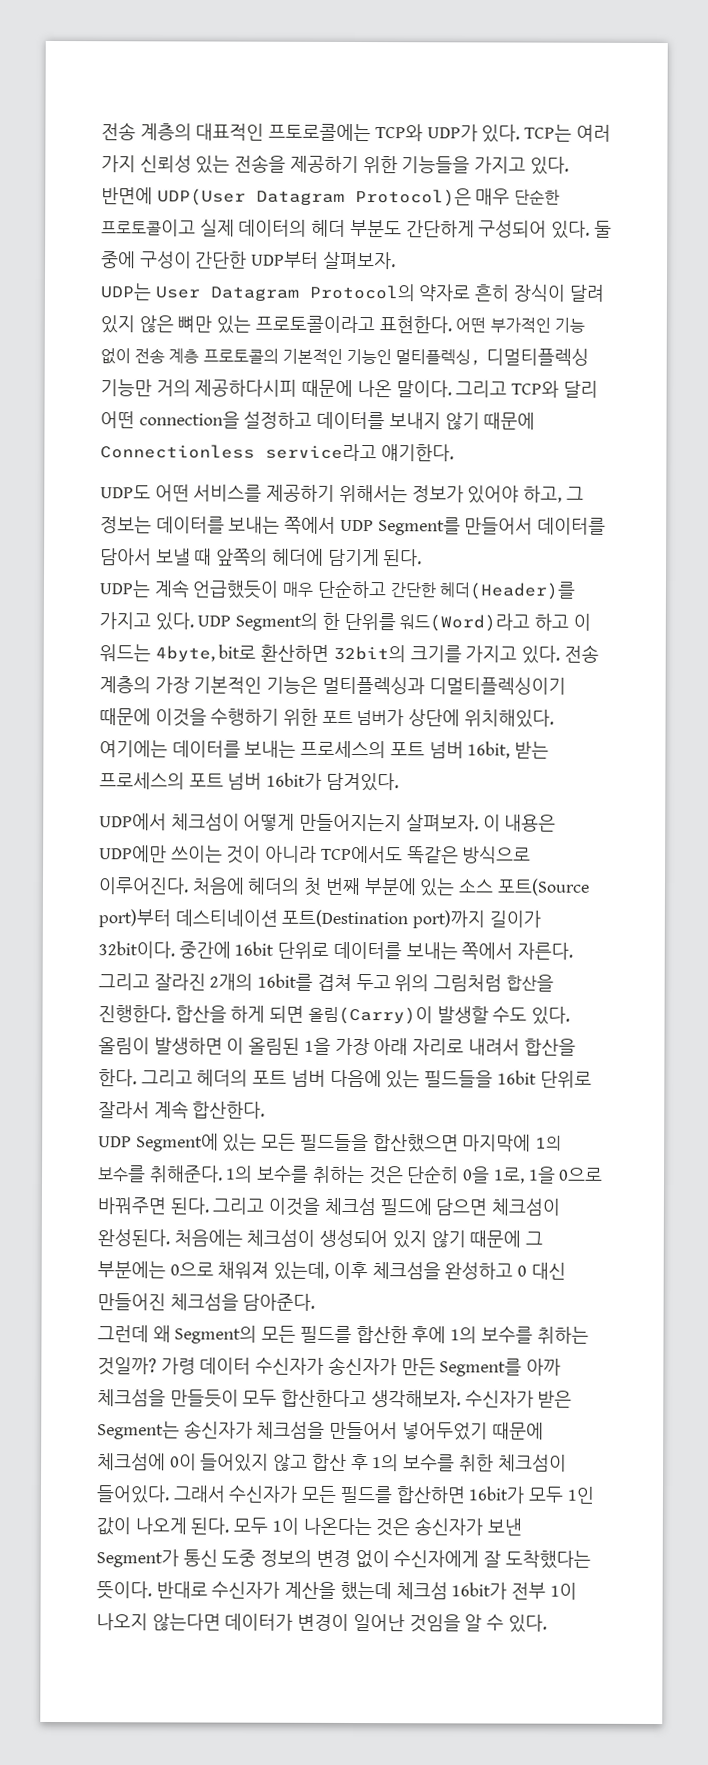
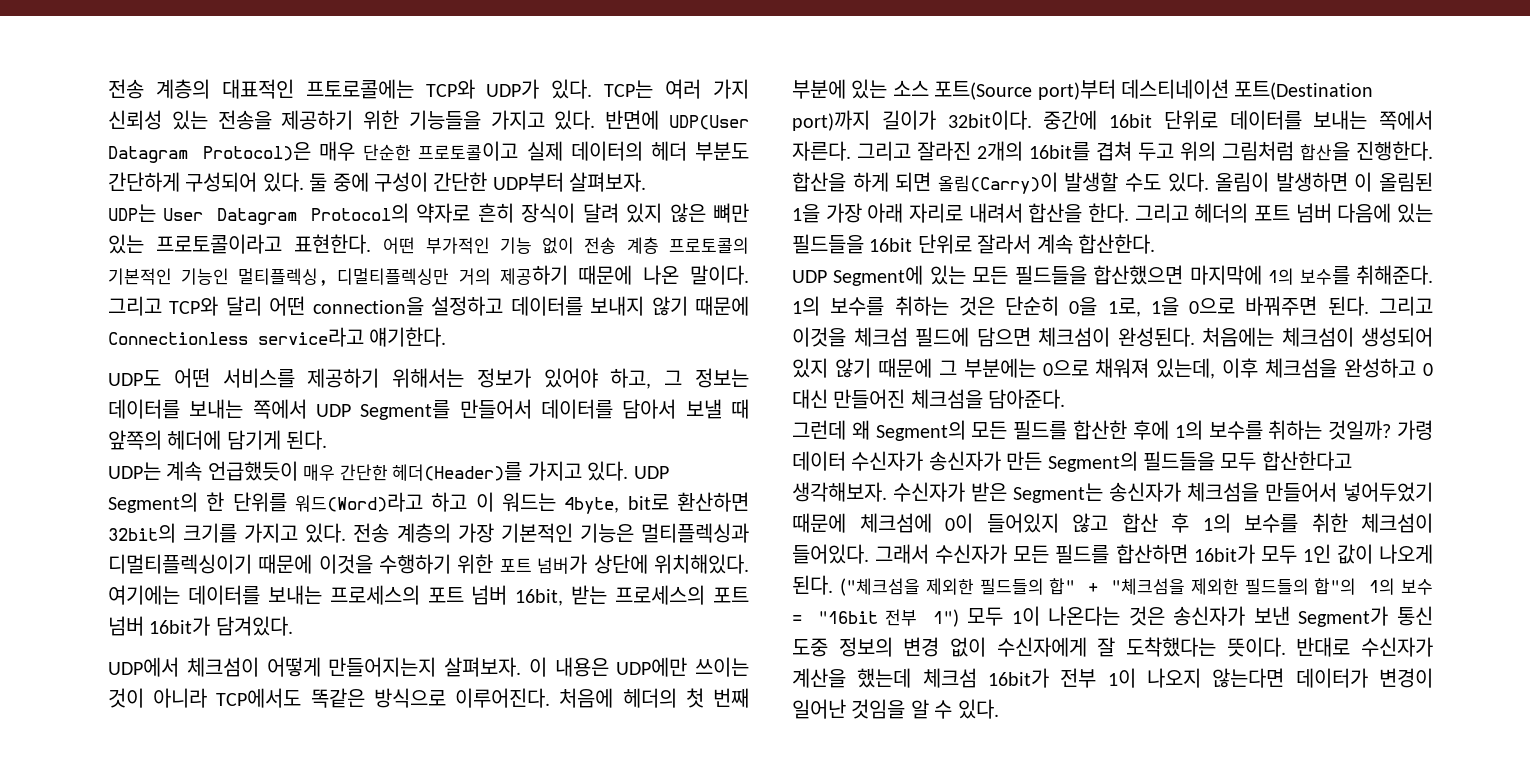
- 어떤 부가적인 기능 없이 전송 계층 프로토콜의 기본적인 기능인 멀티플렉싱, 디멀티플렉싱 기능만 거의 제공하다시피 때문에 나온 말이다.
+ 어떤 부가적인 기능 없이 전송 계층 프로토콜의 기본적인 기능인 멀티플렉싱, 디멀티플렉싱만 거의 제공하기 때문에 나온 말이다.
- UDP는 계속 언급했듯이 매우 단순하고 간단한 헤더(Header)를 가지고 있다.
+ UDP는 계속 언급했듯이 매우 간단한 헤더(Header)를 가지고 있다.
- 가령 데이터 수신자가 송신자가 만든 Segment를 아까 체크섬을 만들듯이 모두 합산한다고 생각해보자.
+ 가령 데이터 수신자가 송신자가 만든 Segment의 필드들을 모두 합산한다고 생각해보자.
- 모두 1이 나온다는 것은 송신자가 보낸 Segment가 통신 도중 정보의 변경 없이 수신자에게 잘 도착했다는 뜻이다.
+ ("체크섬을 제외한 필드들의 합" + "체크섬을 제외한 필드들의 합"의 1의 보수 = "16bit 전부 1") 모두 1이 나온다는 것은 송신자가 보낸 Segment가 통신 도중 정보의 변경 없이 수신자에게 잘 도착했다는 뜻이다.

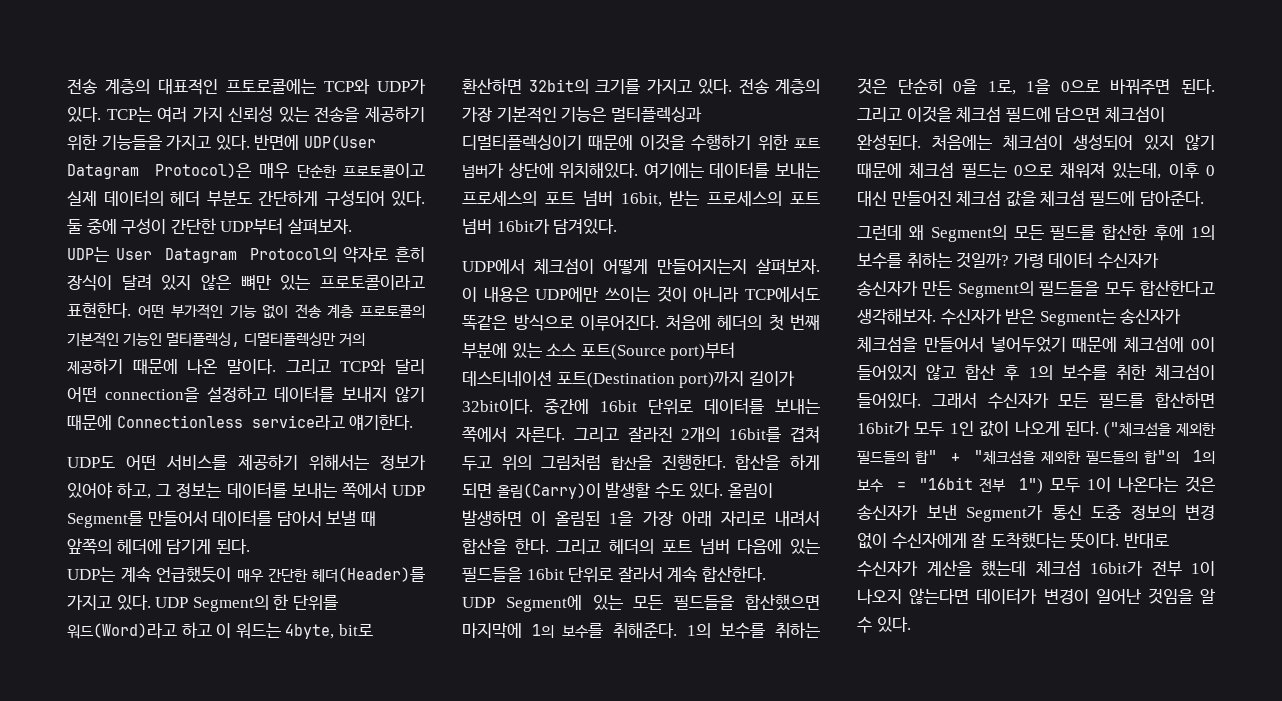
- 처음에는 체크섬이 생성되어 있지 않기 때문에 그 부분에는 0으로 채워져 있는데, 이후 체크섬을 완성하고 0 대신 만들어진 체크섬을 담아준다.
+ 처음에는 체크섬이 생성되어 있지 않기 때문에 체크섬 필드는 0으로 채워져 있는데, 이후 0 대신 만들어진 체크섬 값을 체크섬 필드에 담아준다.

